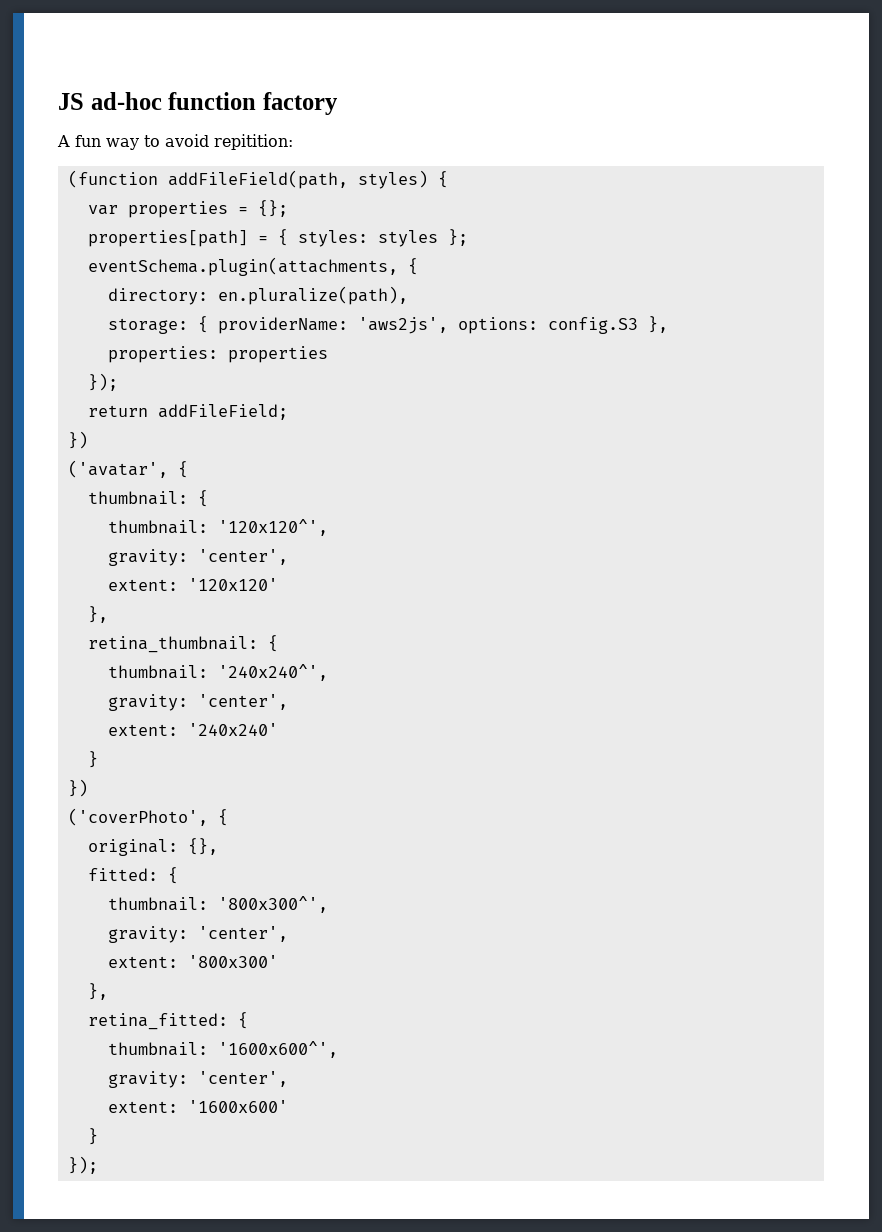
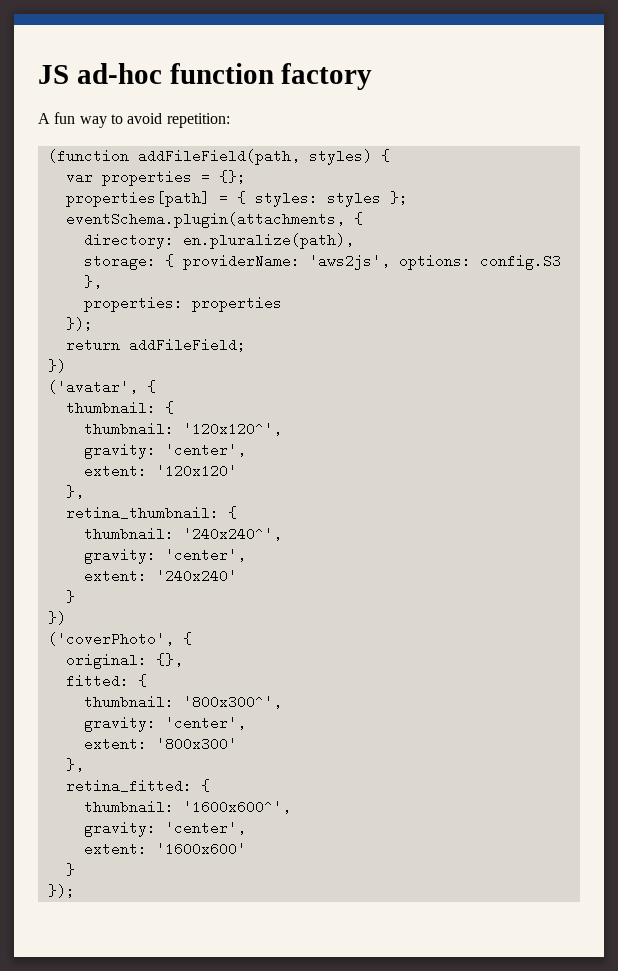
- A fun way to avoid repitition:
+ A fun way to avoid repetition:

